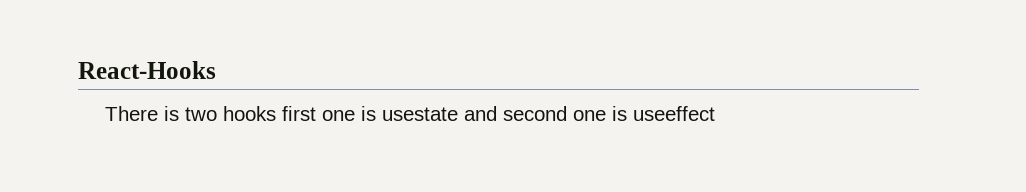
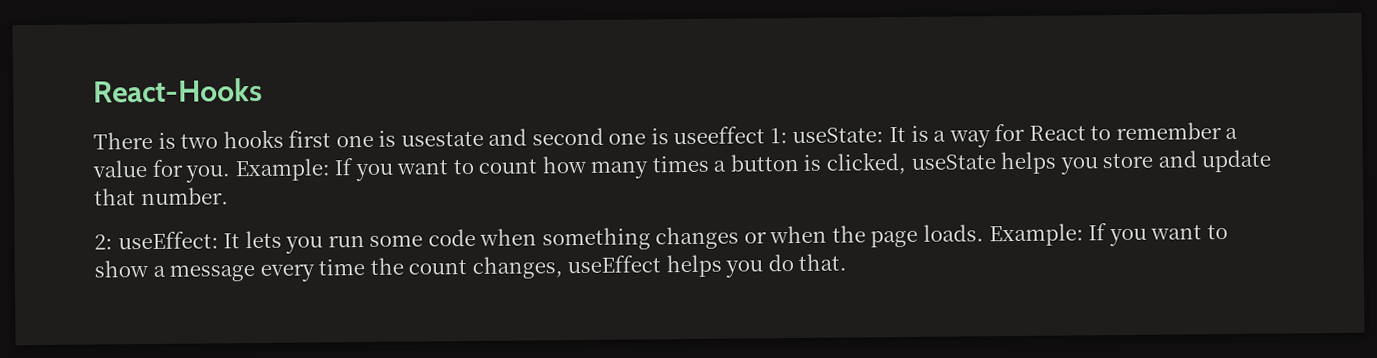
- There is two hooks first one is usestate and second one is useeffect
+ There is two hooks first one is usestate and second one is useeffect 1: useState: It is a way for React to remember a value for you. Example: If you want to count how many times a button is clicked, useState helps you store and update that number.
+ 2: useEffect: It lets you run some code when something changes or when the page loads. Example: If you want to show a message every time the count changes, useEffect helps you do that.

